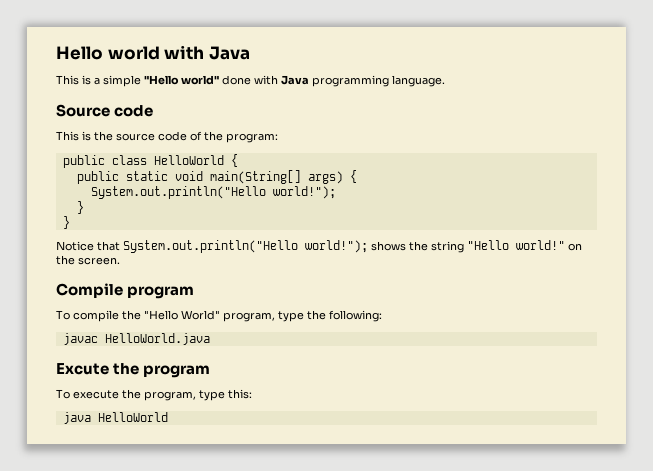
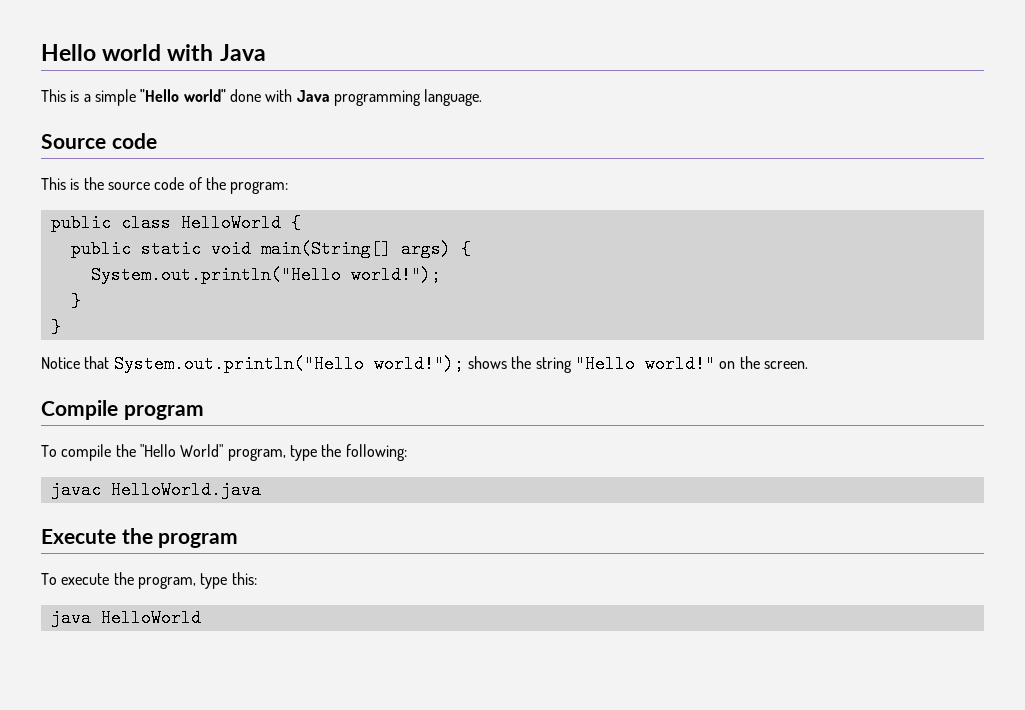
- Excute the program
+ Execute the program

